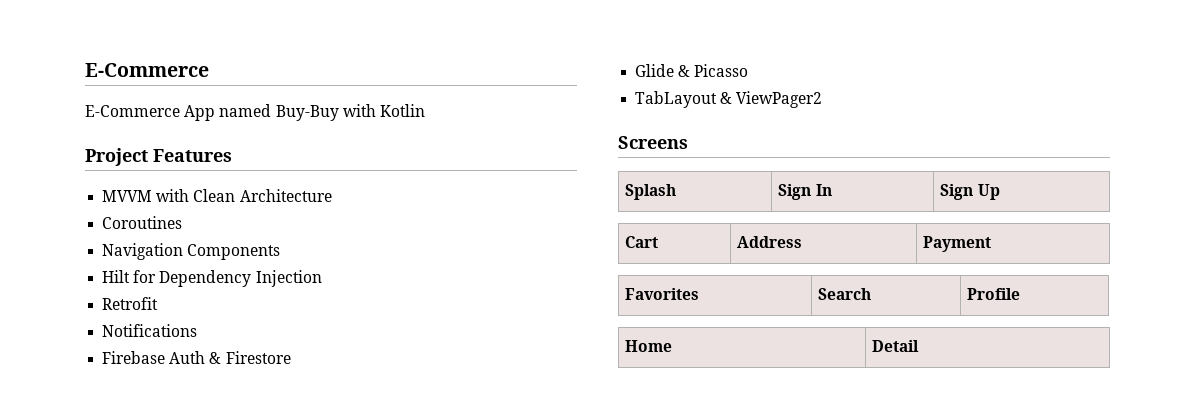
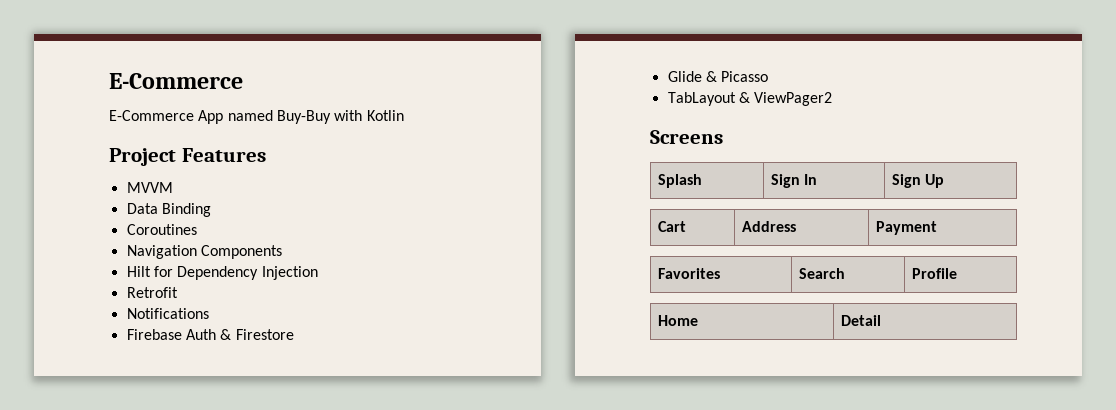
- MVVM with Clean Architecture
+ MVVM
+ Data Binding

